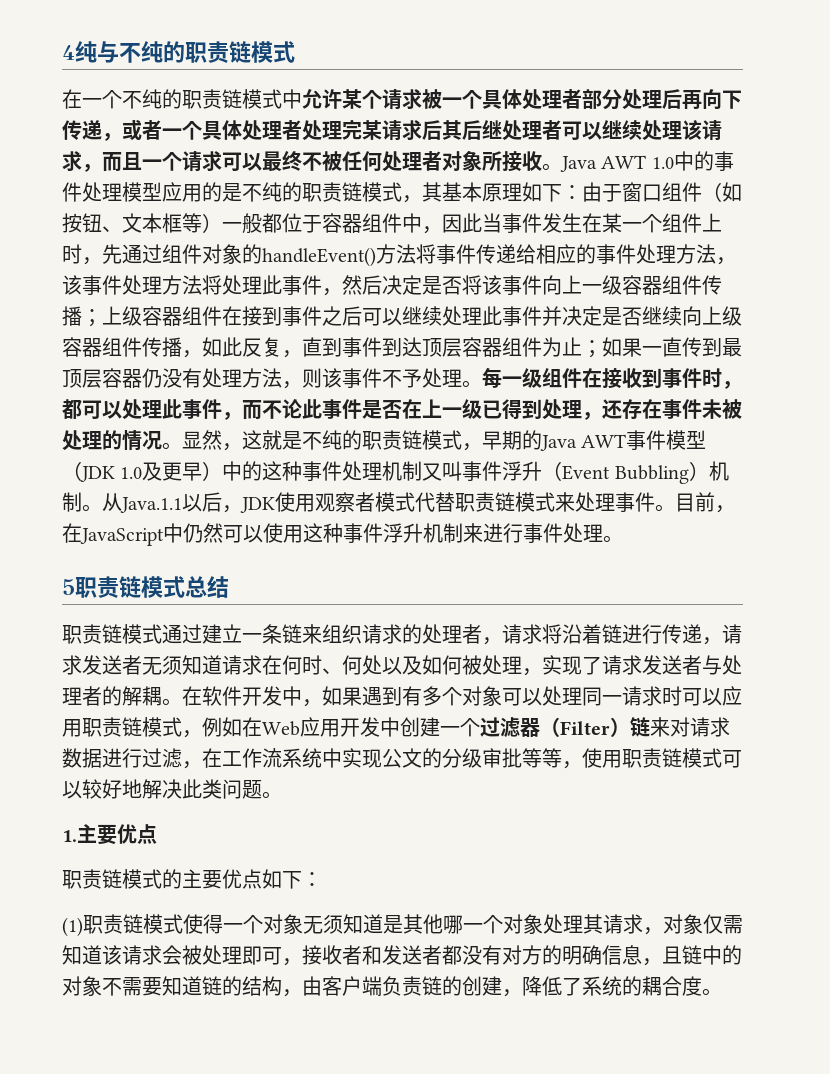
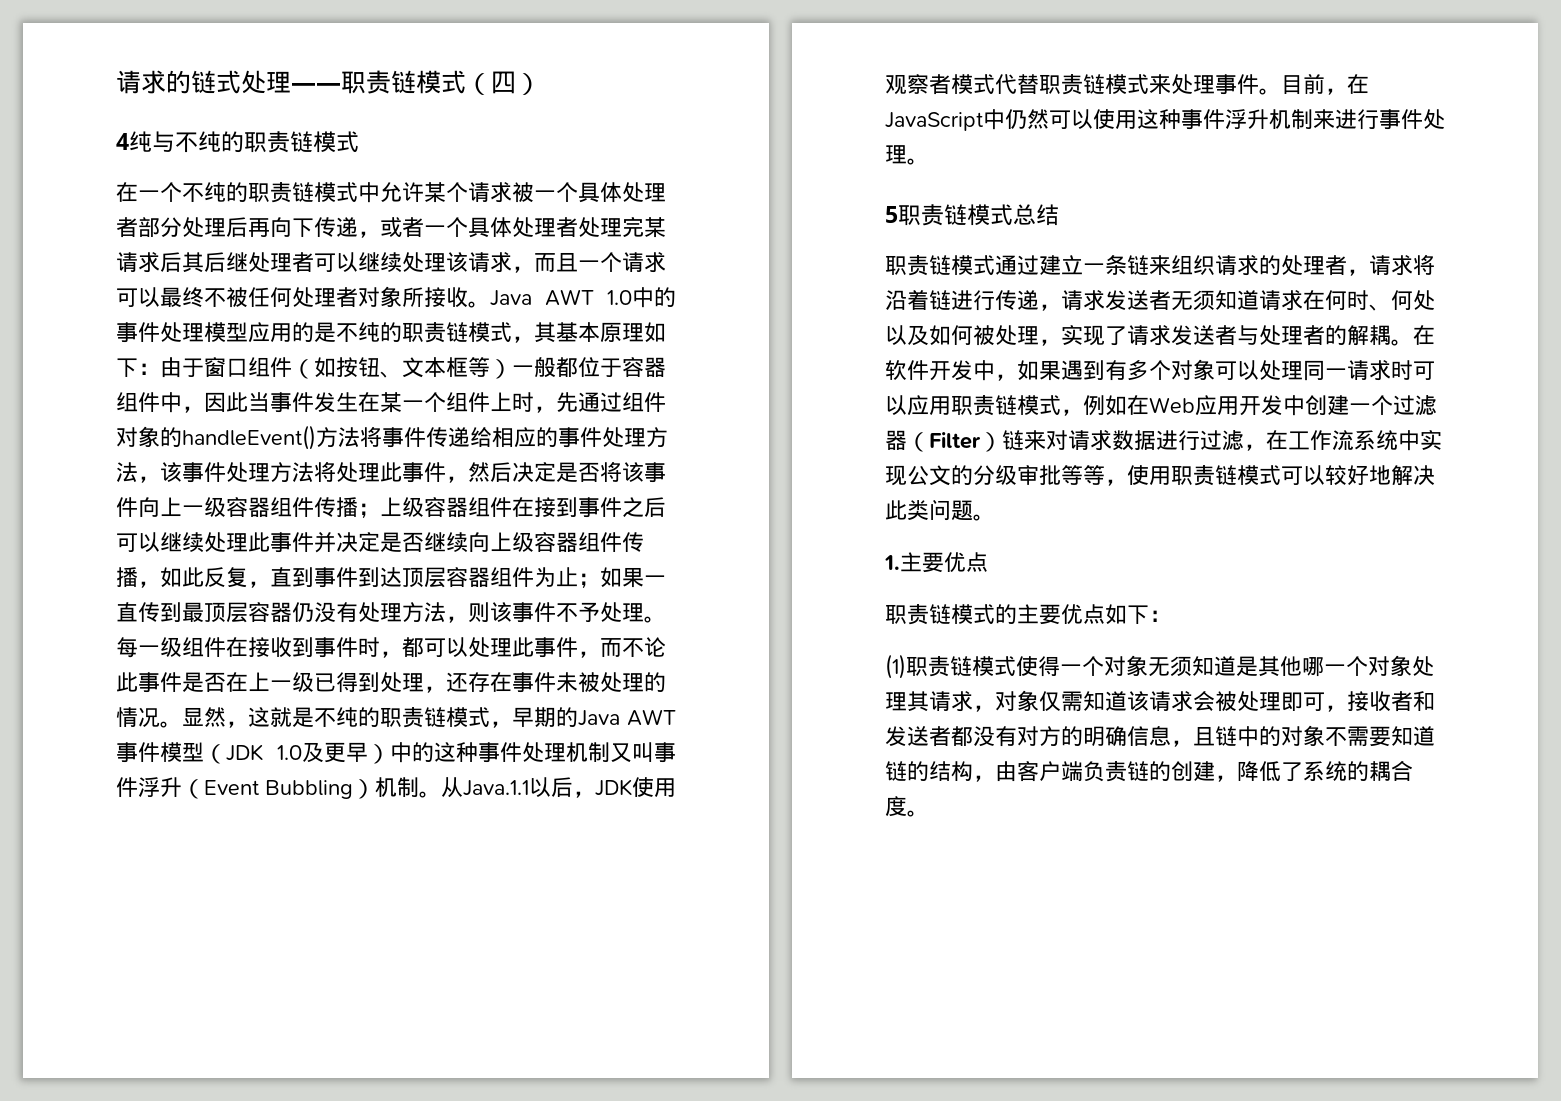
+ 请求的链式处理——职责链模式（四）

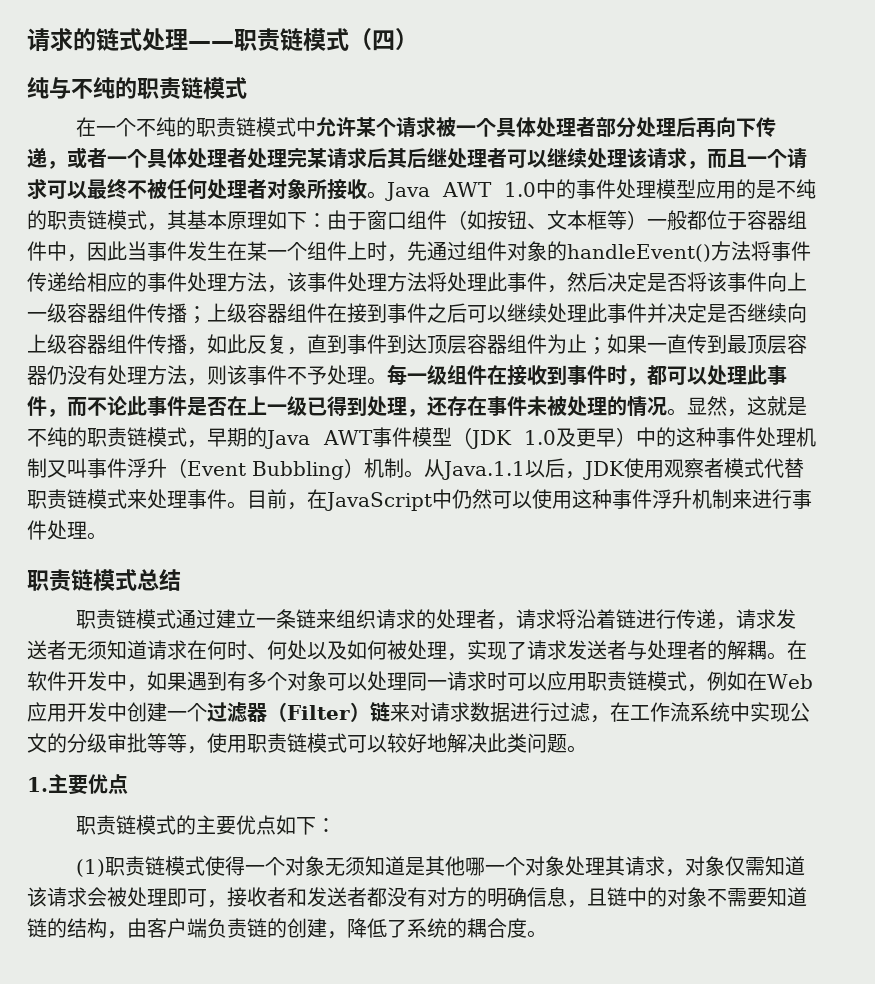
- 4纯与不纯的职责链模式
+ 纯与不纯的职责链模式
- 5职责链模式总结
+ 职责链模式总结

